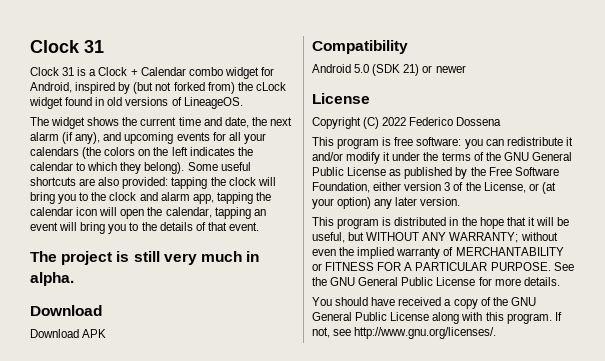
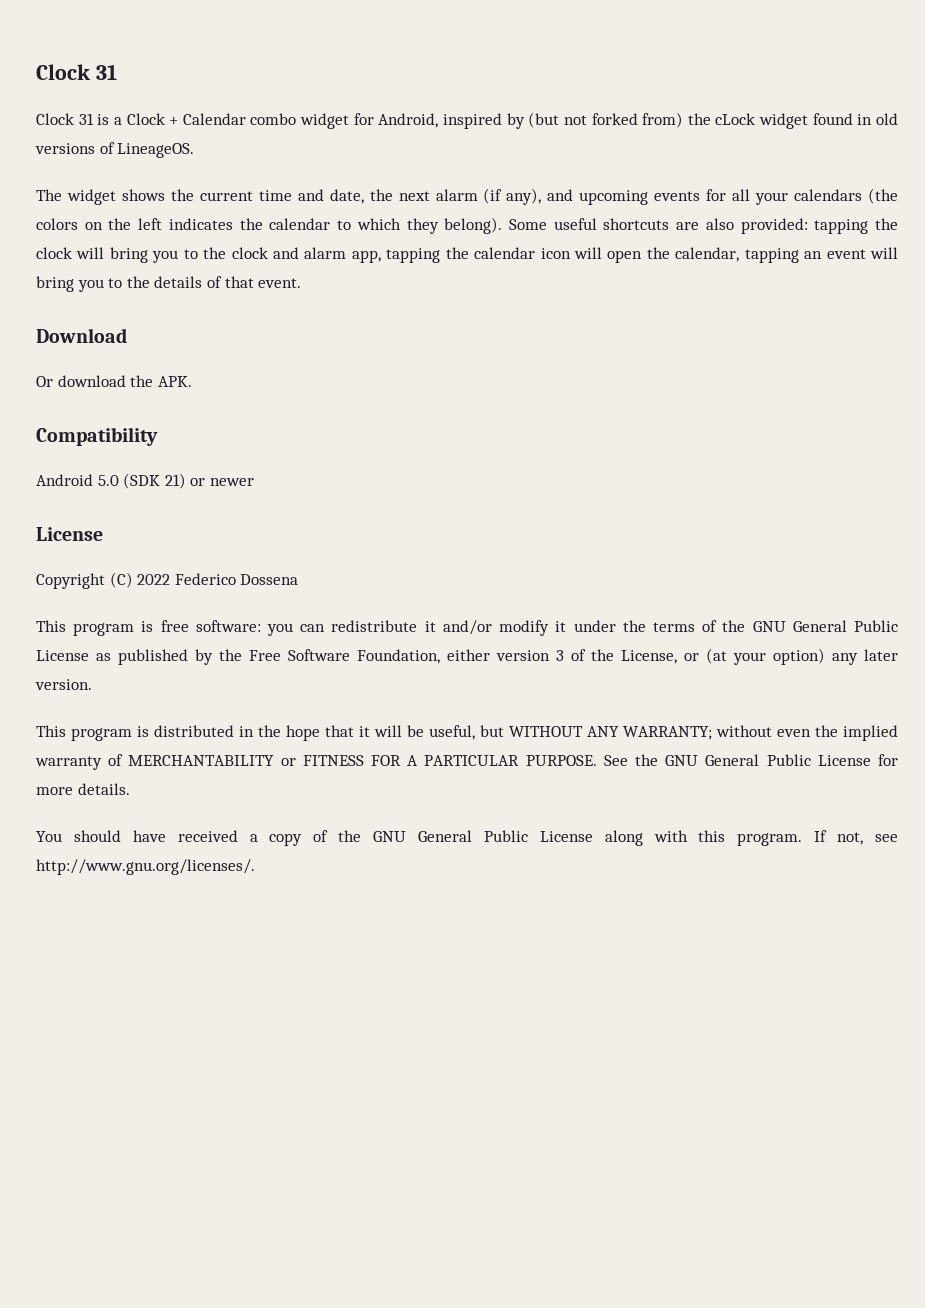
- The project is still very much in alpha.
  Download
- Download APK
+ Or download the APK.

